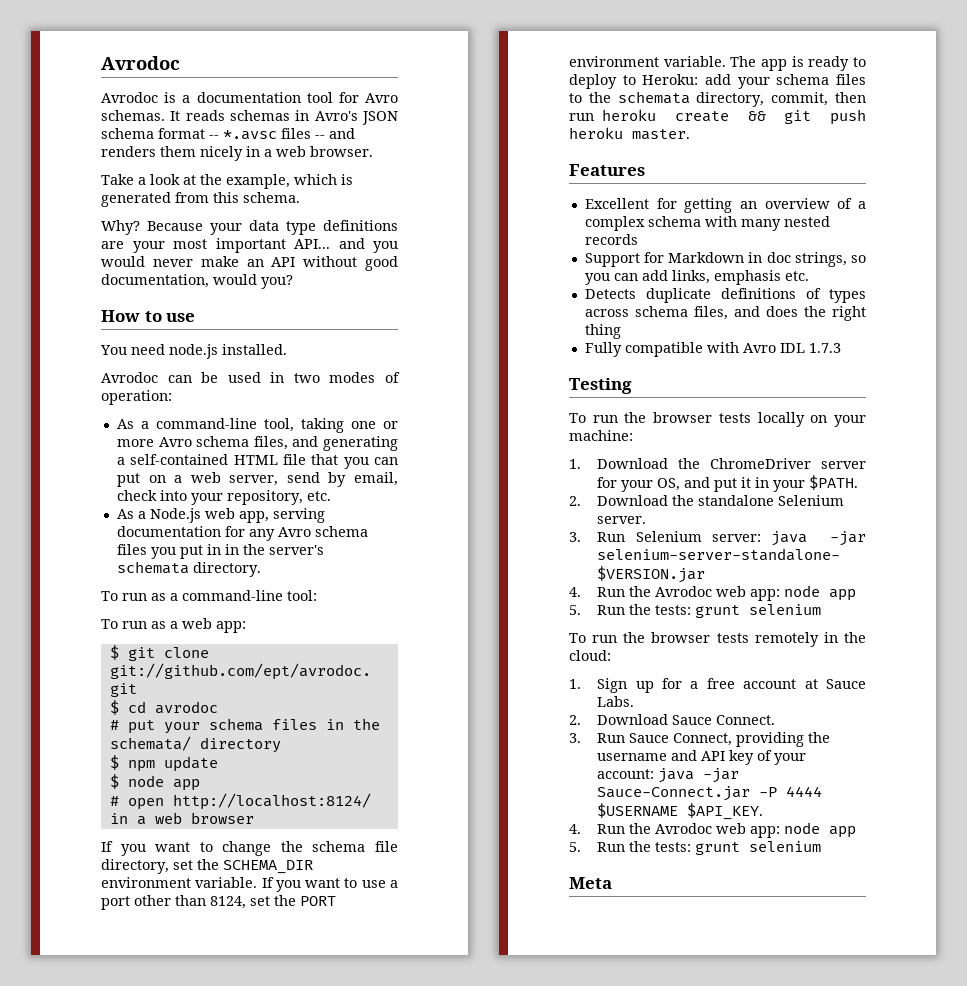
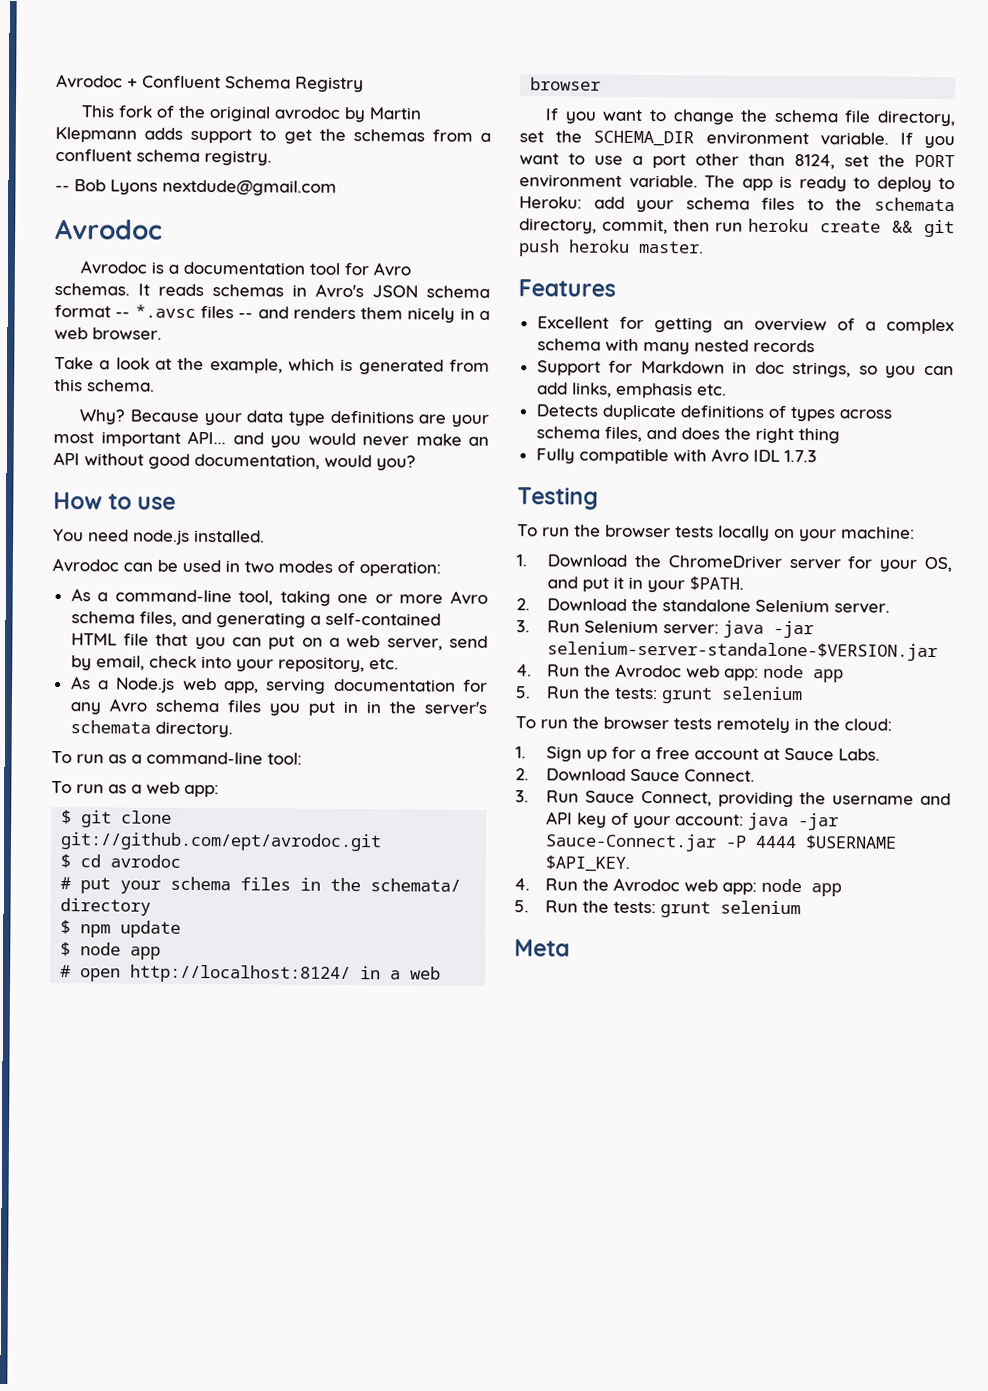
+ Avrodoc + Confluent Schema Registry
+ This fork of the original avrodoc by Martin Klepmann adds support to get the schemas from a confluent schema registry.
+ -- Bob Lyons nextdude@gmail.com

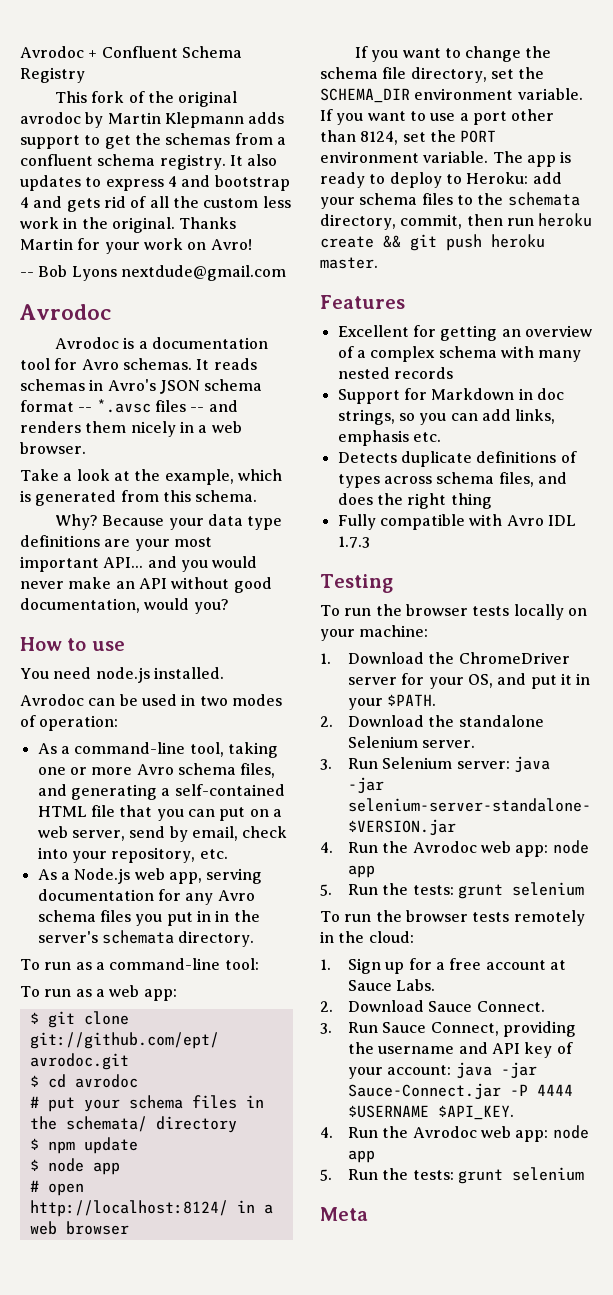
+ It also updates to express 4 and bootstrap 4 and gets rid of all the custom less work in the original. Thanks Martin for your work on Avro!

